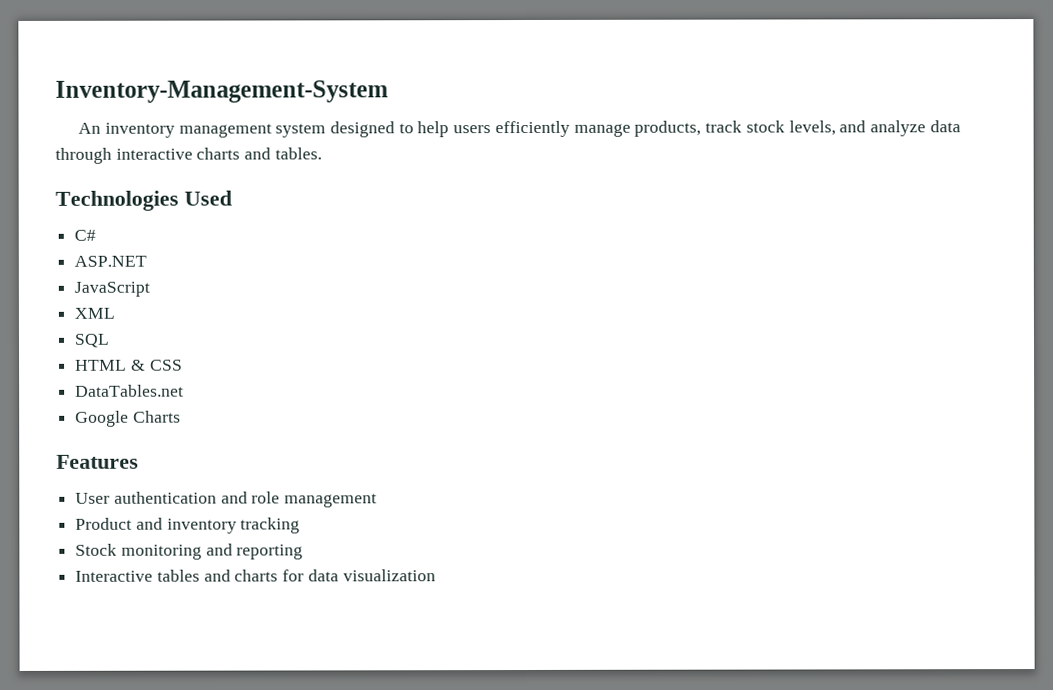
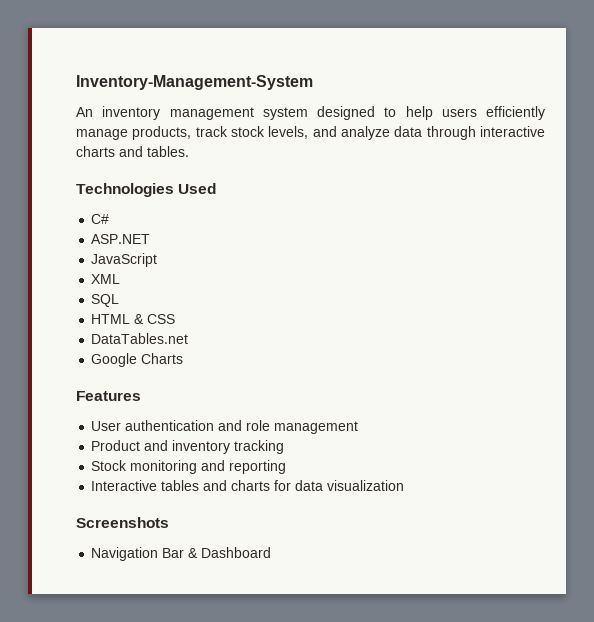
+ Screenshots
+ Navigation Bar & Dashboard

